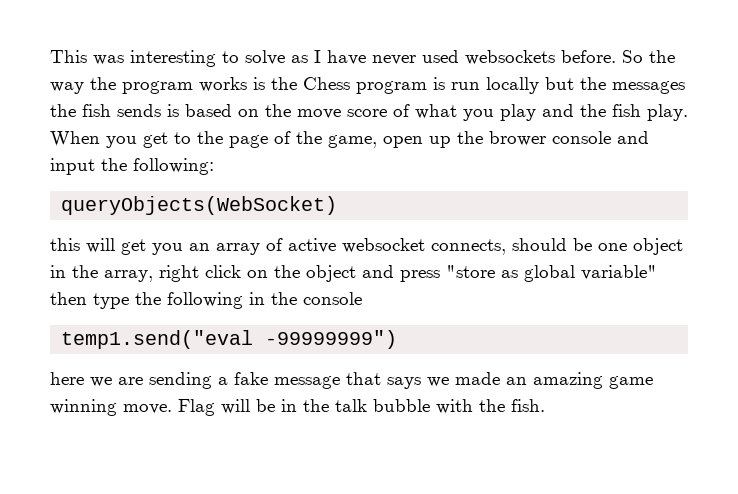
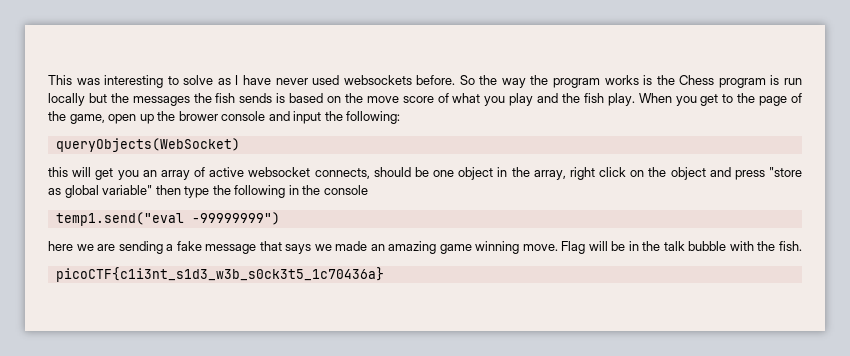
+ picoCTF{c1i3nt_s1d3_w3b_s0ck3t5_1c70436a}

